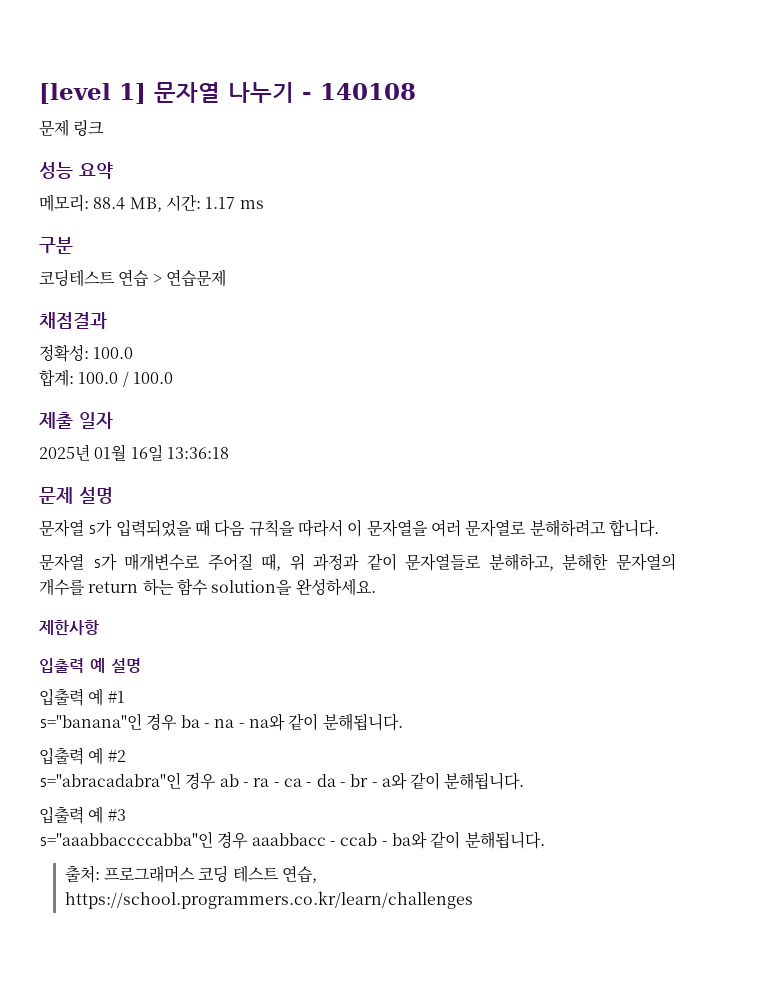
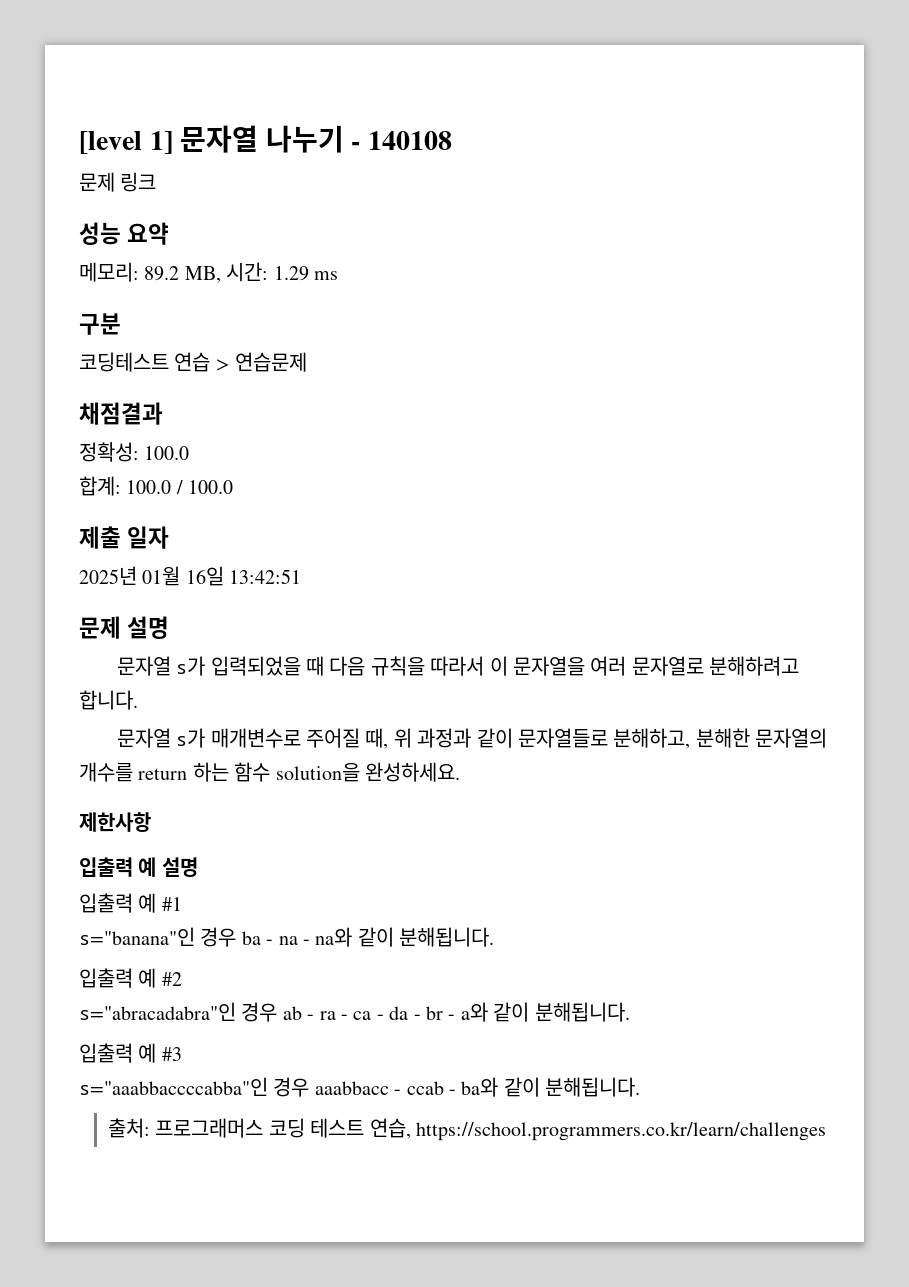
- 메모리: 88.4 MB, 시간: 1.17 ms
+ 메모리: 89.2 MB, 시간: 1.29 ms
- 2025년 01월 16일 13:36:18
+ 2025년 01월 16일 13:42:51

